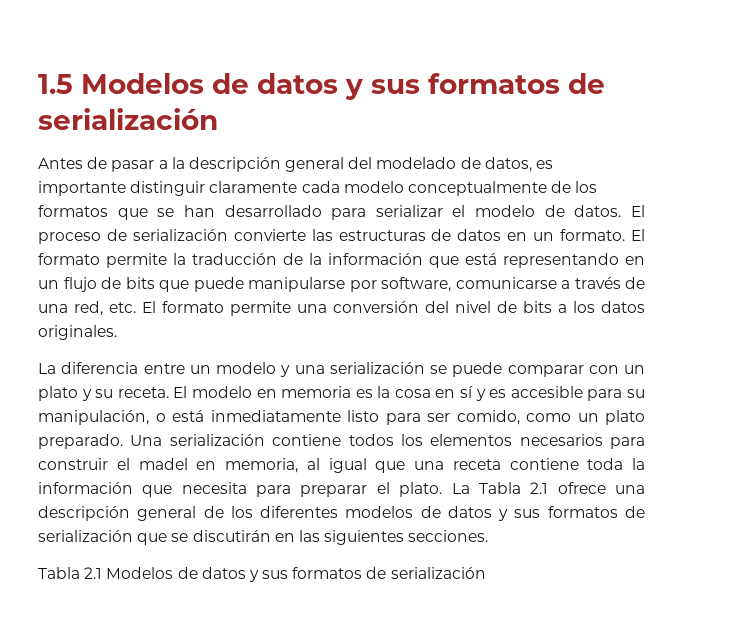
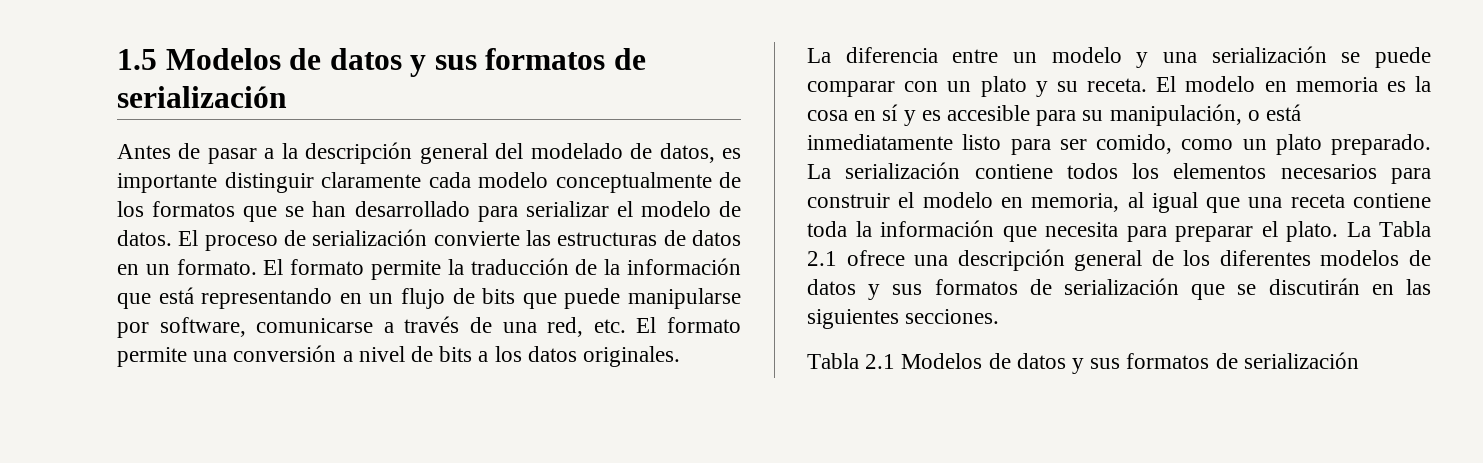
- El formato permite la traducción de la información que está representando en un flujo de bits que puede manipularse por software, comunicarse a través de una red, etc. El formato permite una conversión del nivel de bits a los datos originales.
+ El formato permite la traducción de la información que está representando en un flujo de bits que puede manipularse por software, comunicarse a través de una red, etc. El formato permite una conversión a nivel de bits a los datos originales.
- Una serialización contiene todos los elementos necesarios para construir el madel en memoria, al igual que una receta contiene toda la información que necesita para preparar el plato.
+ La serialización contiene todos los elementos necesarios para construir el modelo en memoria, al igual que una receta contiene toda la información que necesita para preparar el plato.

